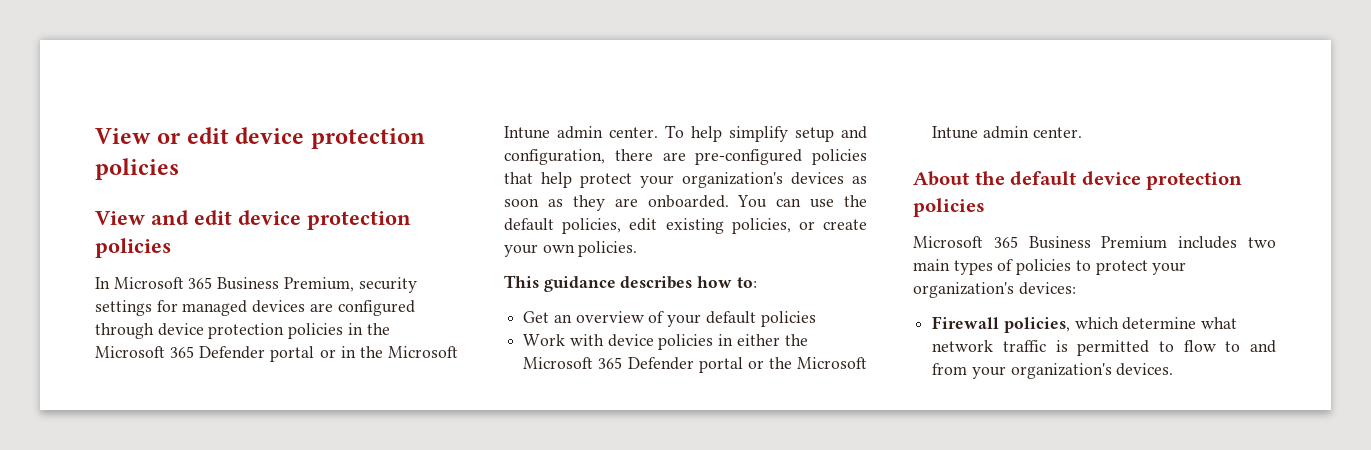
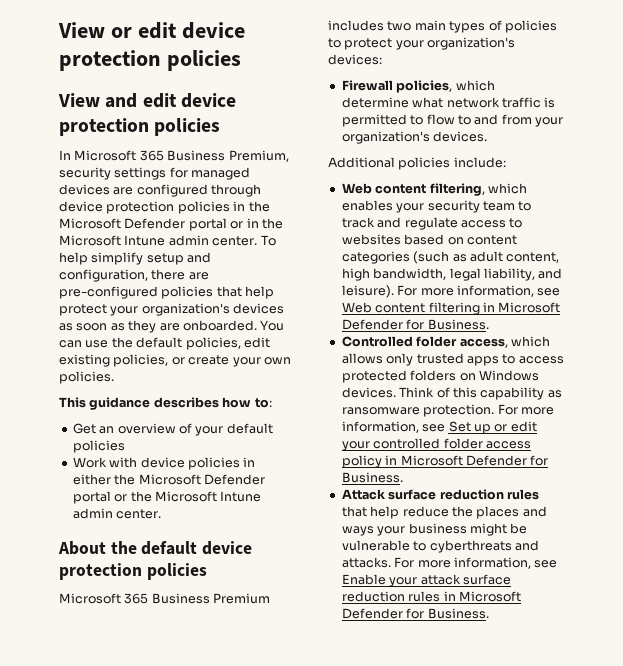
- In Microsoft 365 Business Premium, security settings for managed devices are configured through device protection policies in the Microsoft 365 Defender portal or in the Microsoft Intune admin center.
+ In Microsoft 365 Business Premium, security settings for managed devices are configured through device protection policies in the Microsoft Defender portal or in the Microsoft Intune admin center.
- Work with device policies in either the Microsoft 365 Defender portal or the Microsoft Intune admin center.
+ Work with device policies in either the Microsoft Defender portal or the Microsoft Intune admin center.
+ Additional policies include:
+ Web content filtering, which enables your security team to track and regulate access to websites based on content categories (such as adult content, high bandwidth, legal liability, and leisure). For more information, see Web content filtering in Microsoft Defender for Business.
+ Controlled folder access, which allows only trusted apps to access protected folders on Windows devices. Think of this capability as ransomware protection. For more information, see Set up or edit your controlled folder access policy in Microsoft Defender for Business.
+ Attack surface reduction rules that help reduce the places and ways your business might be vulnerable to cyberthreats and attacks. For more information, see Enable your attack surface reduction rules in Microsoft Defender for Business.

